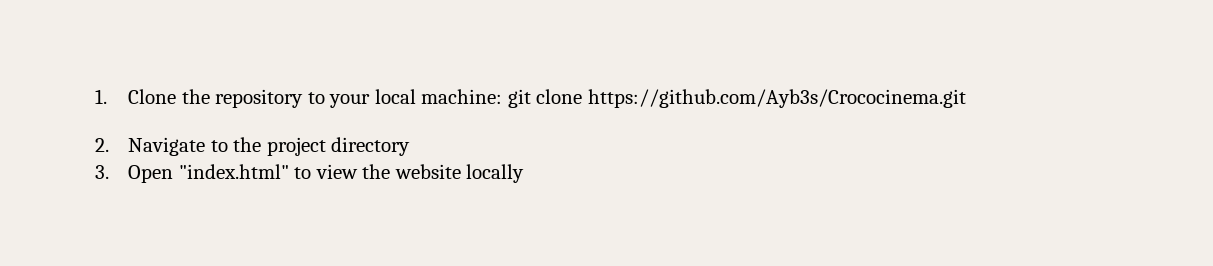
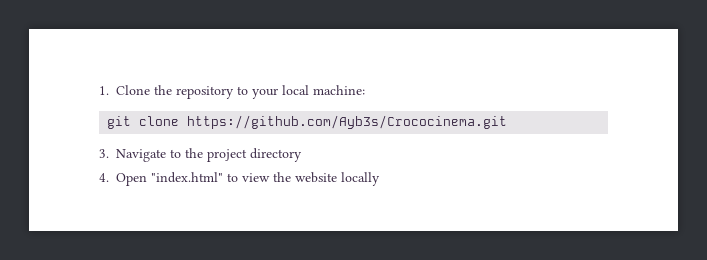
- 1. Clone the repository to your local machine: git clone https://github.com/Ayb3s/Crococinema.git
+ 1. Clone the repository to your local machine:
+ git clone https://github.com/Ayb3s/Crococinema.git
- 2. Navigate to the project directory
+ 3. Navigate to the project directory
- 3. Open "index.html" to view the website locally
+ 4. Open "index.html" to view the website locally

